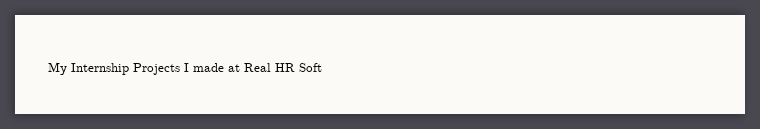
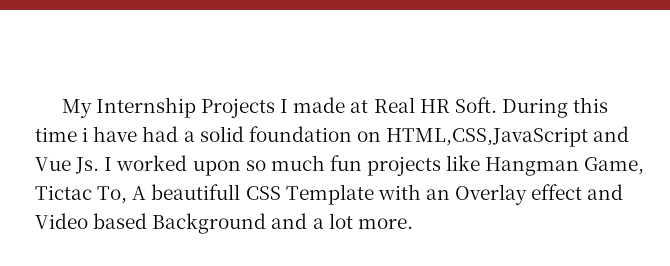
- My Internship Projects I made at Real HR Soft
+ My Internship Projects I made at Real HR Soft. During this time i have had a solid foundation on HTML,CSS,JavaScript and Vue Js. I worked upon so much fun projects like Hangman Game, Tictac To, A beautifull CSS Template with an Overlay effect and Video based Background and a lot more.

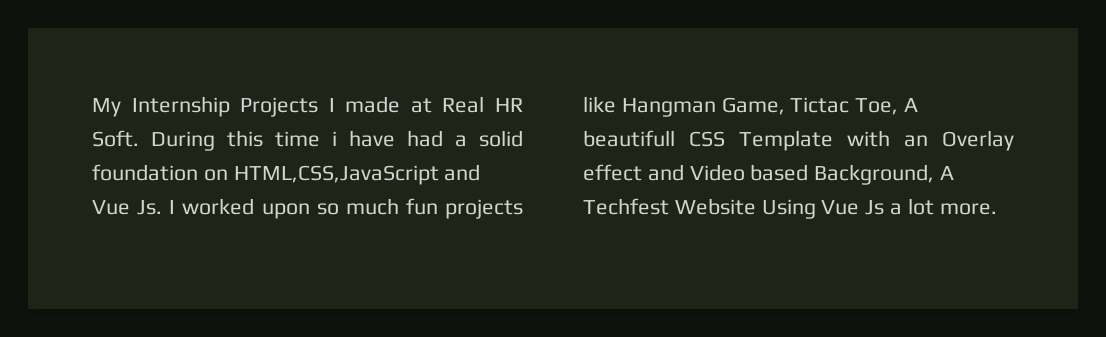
- During this time i have had a solid foundation on HTML,CSS,JavaScript and Vue Js. I worked upon so much fun projects like Hangman Game, Tictac To, A beautifull CSS Template with an Overlay effect and Video based Background and a lot more.
+ During this time i have had a solid foundation on HTML,CSS,JavaScript and Vue Js. I worked upon so much fun projects like Hangman Game, Tictac Toe, A beautifull CSS Template with an Overlay effect and Video based Background, A Techfest Website Using Vue Js a lot more.

